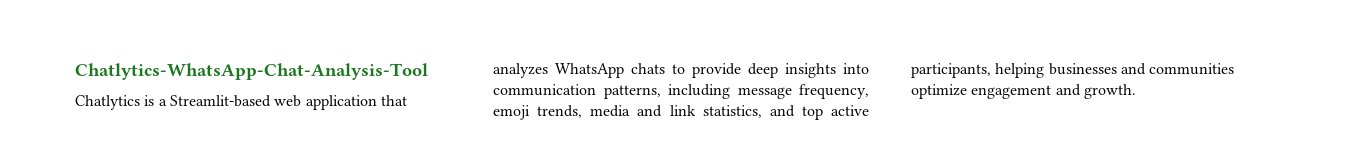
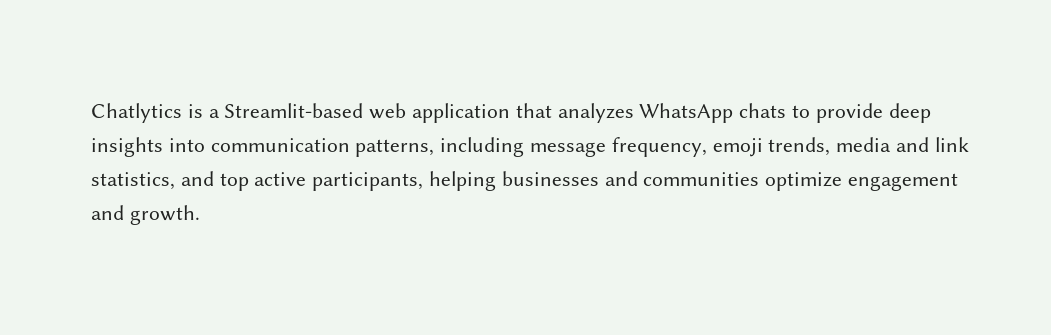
- Chatlytics-WhatsApp-Chat-Analysis-Tool

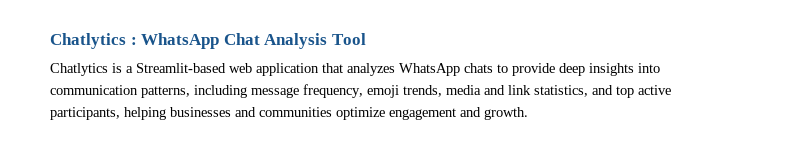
+ Chatlytics : WhatsApp Chat Analysis Tool

